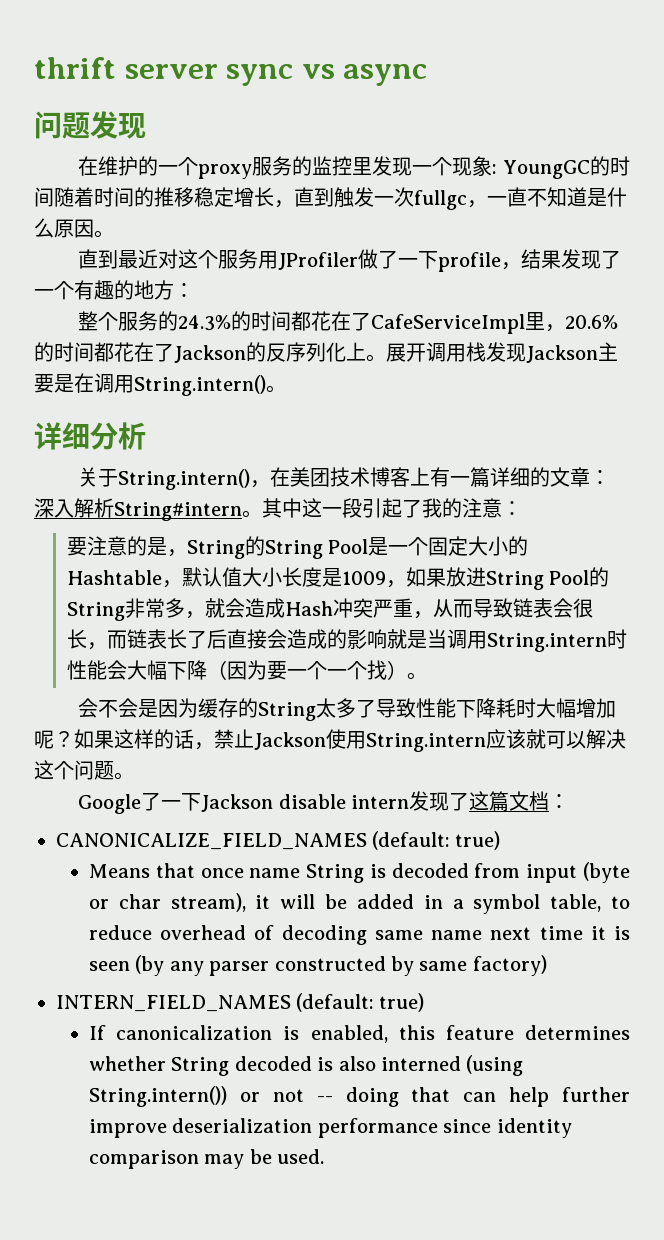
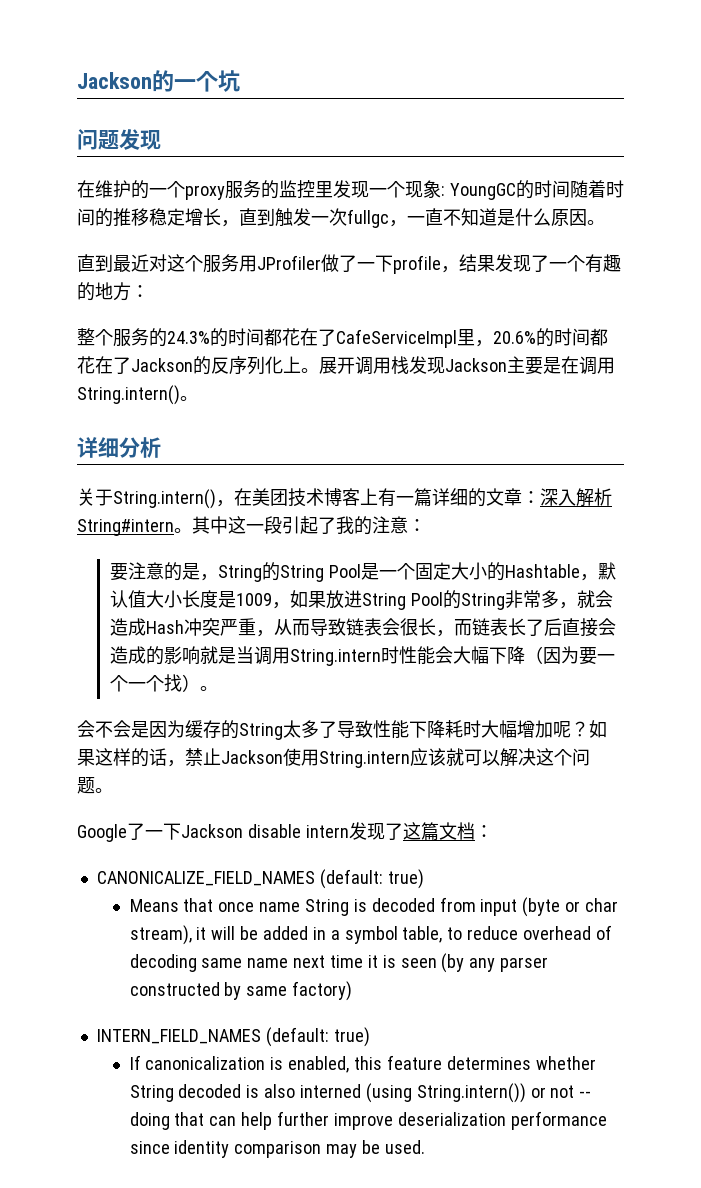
- thrift server sync vs async
+ Jackson的一个坑

